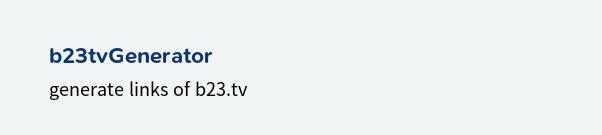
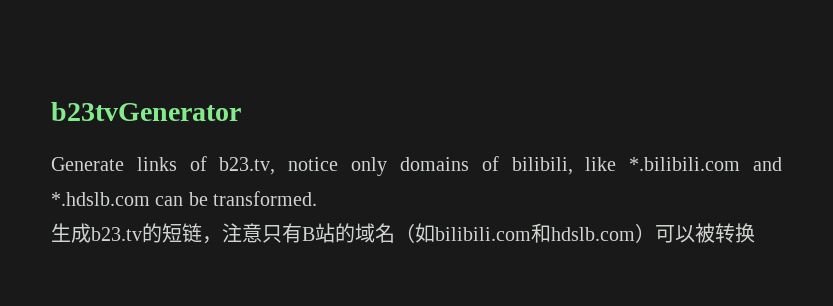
- generate links of b23.tv
+ Generate links of b23.tv, notice only domains of bilibili, like *.bilibili.com and *.hdslb.com can be transformed.
+ 生成b23.tv的短链，注意只有B站的域名（如bilibili.com和hdslb.com）可以被转换

